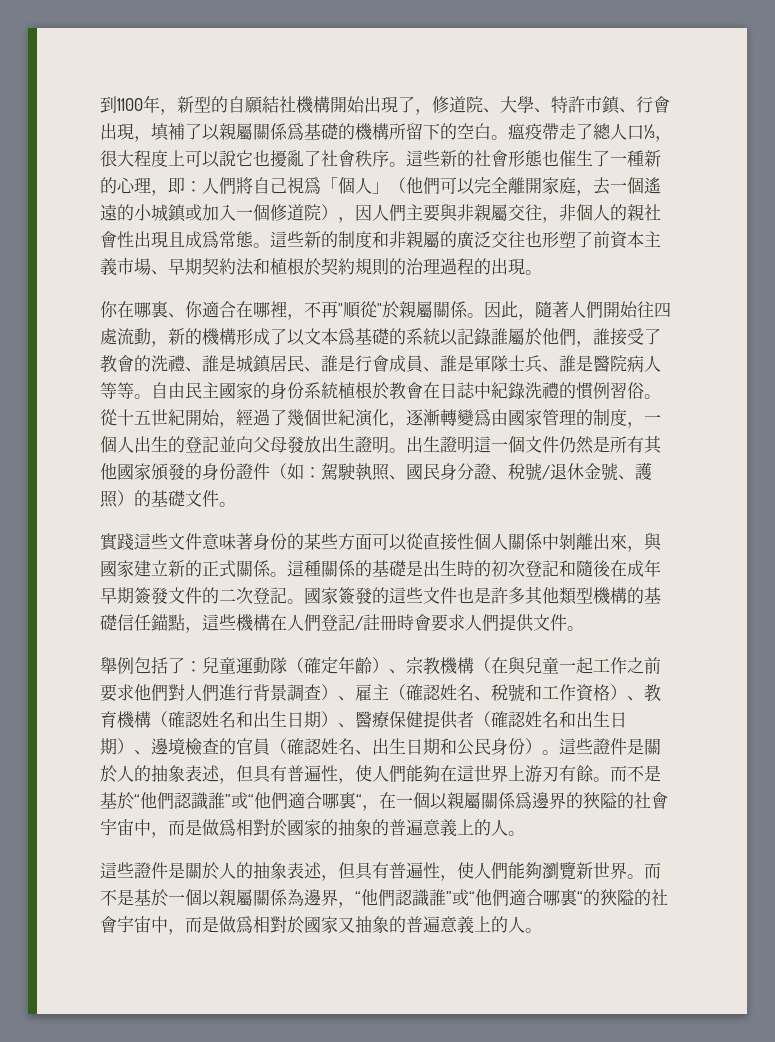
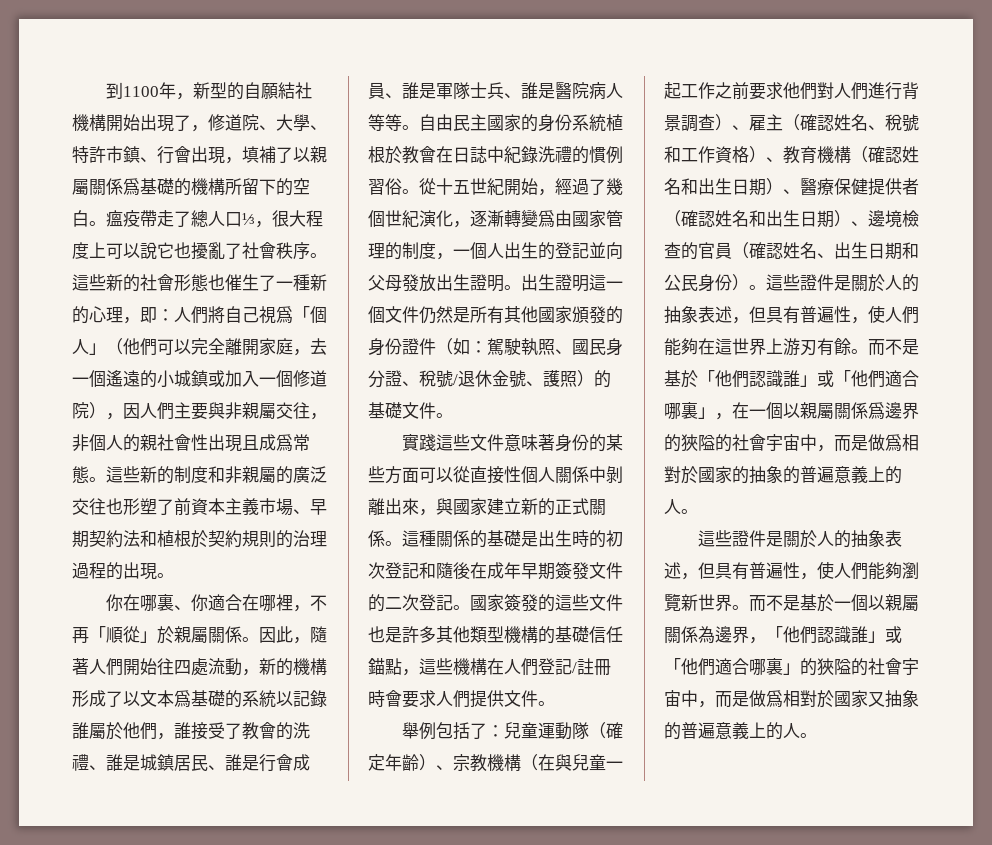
- 你在哪裏、你適合在哪裡，不再"順從"於親屬關係。
+ 你在哪裏、你適合在哪裡，不再「順從」於親屬關係。
- 而不是基於“他們認識誰”或“他們適合哪裏“，在一個以親屬關係爲邊界的狹隘的社會宇宙中，而是做爲相對於國家的抽象的普遍意義上的人。
+ 而不是基於「他們認識誰」或「他們適合哪裏」，在一個以親屬關係爲邊界的狹隘的社會宇宙中，而是做爲相對於國家的抽象的普遍意義上的人。
- 而不是基於一個以親屬關係為邊界，“他們認識誰”或“他們適合哪裏“的狹隘的社會宇宙中，而是做爲相對於國家又抽象的普遍意義上的人。
+ 而不是基於一個以親屬關係為邊界，「他們認識誰」或「他們適合哪裏」的狹隘的社會宇宙中，而是做爲相對於國家又抽象的普遍意義上的人。

